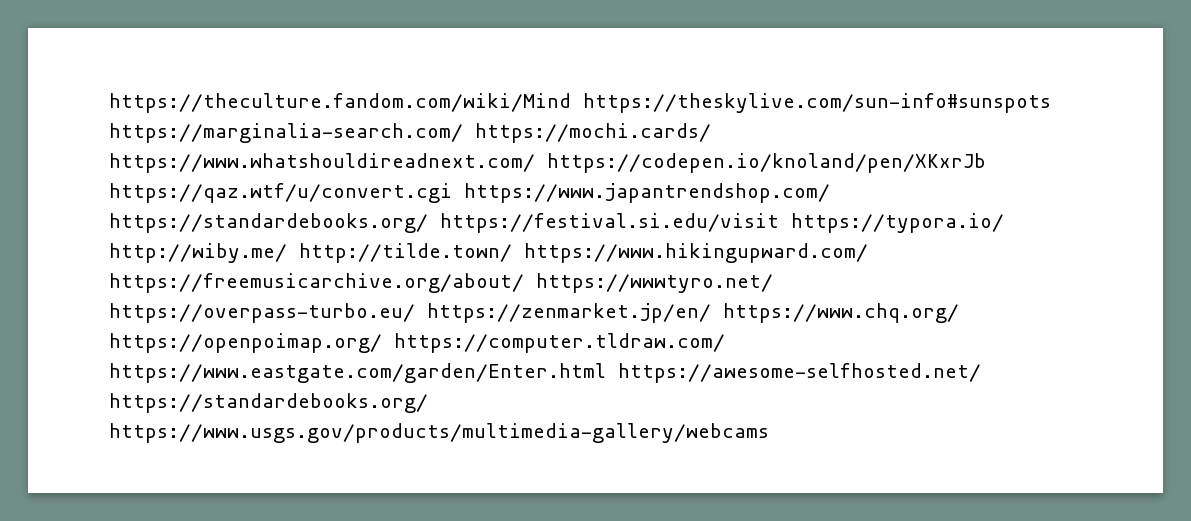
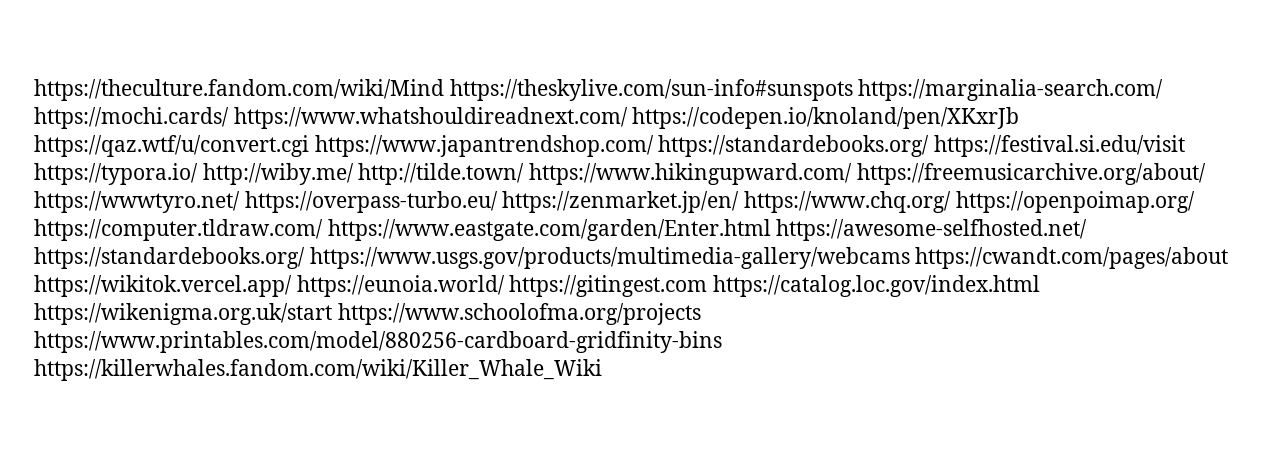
- https://theculture.fandom.com/wiki/Mind https://theskylive.com/sun-info#sunspots https://marginalia-search.com/ https://mochi.cards/ https://www.whatshouldireadnext.com/ https://codepen.io/knoland/pen/XKxrJb https://qaz.wtf/u/convert.cgi https://www.japantrendshop.com/ https://standardebooks.org/ https://festival.si.edu/visit https://typora.io/ http://wiby.me/ http://tilde.town/ https://www.hikingupward.com/ https://freemusicarchive.org/about/ https://wwwtyro.net/ https://overpass-turbo.eu/ https://zenmarket.jp/en/ https://www.chq.org/ https://openpoimap.org/ https://computer.tldraw.com/ https://www.eastgate.com/garden/Enter.html https://awesome-selfhosted.net/ https://standardebooks.org/ https://www.usgs.gov/products/multimedia-gallery/webcams
+ https://theculture.fandom.com/wiki/Mind https://theskylive.com/sun-info#sunspots https://marginalia-search.com/ https://mochi.cards/ https://www.whatshouldireadnext.com/ https://codepen.io/knoland/pen/XKxrJb https://qaz.wtf/u/convert.cgi https://www.japantrendshop.com/ https://standardebooks.org/ https://festival.si.edu/visit https://typora.io/ http://wiby.me/ http://tilde.town/ https://www.hikingupward.com/ https://freemusicarchive.org/about/ https://wwwtyro.net/ https://overpass-turbo.eu/ https://zenmarket.jp/en/ https://www.chq.org/ https://openpoimap.org/ https://computer.tldraw.com/ https://www.eastgate.com/garden/Enter.html https://awesome-selfhosted.net/ https://standardebooks.org/ https://www.usgs.gov/products/multimedia-gallery/webcams https://cwandt.com/pages/about https://wikitok.vercel.app/ https://eunoia.world/ https://gitingest.com https://catalog.loc.gov/index.html https://wikenigma.org.uk/start https://www.schoolofma.org/projects https://www.printables.com/model/880256-cardboard-gridfinity-bins https://killerwhales.fandom.com/wiki/Killer_Whale_Wiki

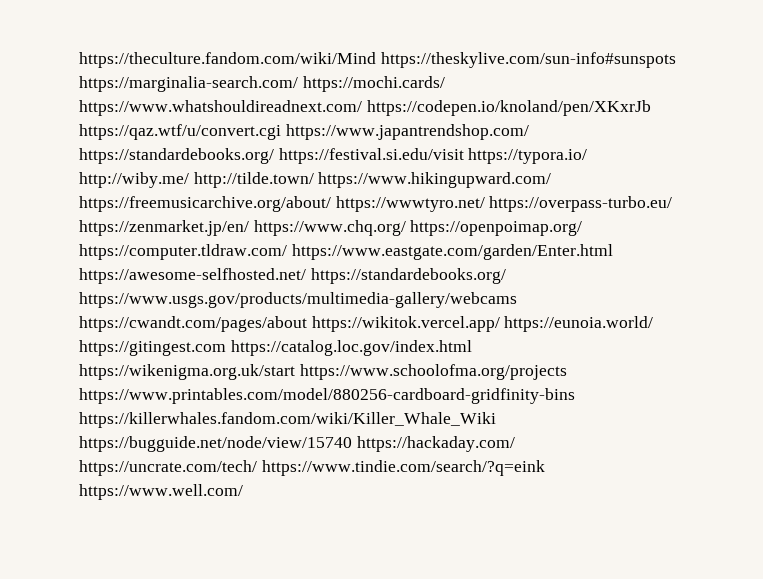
- https://theculture.fandom.com/wiki/Mind https://theskylive.com/sun-info#sunspots https://marginalia-search.com/ https://mochi.cards/ https://www.whatshouldireadnext.com/ https://codepen.io/knoland/pen/XKxrJb https://qaz.wtf/u/convert.cgi https://www.japantrendshop.com/ https://standardebooks.org/ https://festival.si.edu/visit https://typora.io/ http://wiby.me/ http://tilde.town/ https://www.hikingupward.com/ https://freemusicarchive.org/about/ https://wwwtyro.net/ https://overpass-turbo.eu/ https://zenmarket.jp/en/ https://www.chq.org/ https://openpoimap.org/ https://computer.tldraw.com/ https://www.eastgate.com/garden/Enter.html https://awesome-selfhosted.net/ https://standardebooks.org/ https://www.usgs.gov/products/multimedia-gallery/webcams https://cwandt.com/pages/about https://wikitok.vercel.app/ https://eunoia.world/ https://gitingest.com https://catalog.loc.gov/index.html https://wikenigma.org.uk/start https://www.schoolofma.org/projects https://www.printables.com/model/880256-cardboard-gridfinity-bins https://killerwhales.fandom.com/wiki/Killer_Whale_Wiki
+ https://theculture.fandom.com/wiki/Mind https://theskylive.com/sun-info#sunspots https://marginalia-search.com/ https://mochi.cards/ https://www.whatshouldireadnext.com/ https://codepen.io/knoland/pen/XKxrJb https://qaz.wtf/u/convert.cgi https://www.japantrendshop.com/ https://standardebooks.org/ https://festival.si.edu/visit https://typora.io/ http://wiby.me/ http://tilde.town/ https://www.hikingupward.com/ https://freemusicarchive.org/about/ https://wwwtyro.net/ https://overpass-turbo.eu/ https://zenmarket.jp/en/ https://www.chq.org/ https://openpoimap.org/ https://computer.tldraw.com/ https://www.eastgate.com/garden/Enter.html https://awesome-selfhosted.net/ https://standardebooks.org/ https://www.usgs.gov/products/multimedia-gallery/webcams https://cwandt.com/pages/about https://wikitok.vercel.app/ https://eunoia.world/ https://gitingest.com https://catalog.loc.gov/index.html https://wikenigma.org.uk/start https://www.schoolofma.org/projects https://www.printables.com/model/880256-cardboard-gridfinity-bins https://killerwhales.fandom.com/wiki/Killer_Whale_Wiki https://bugguide.net/node/view/15740 https://hackaday.com/ https://uncrate.com/tech/ https://www.tindie.com/search/?q=eink https://www.well.com/

